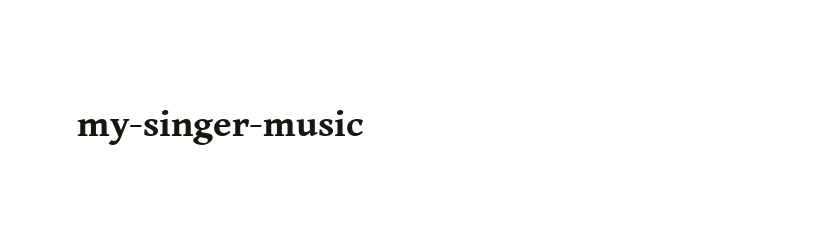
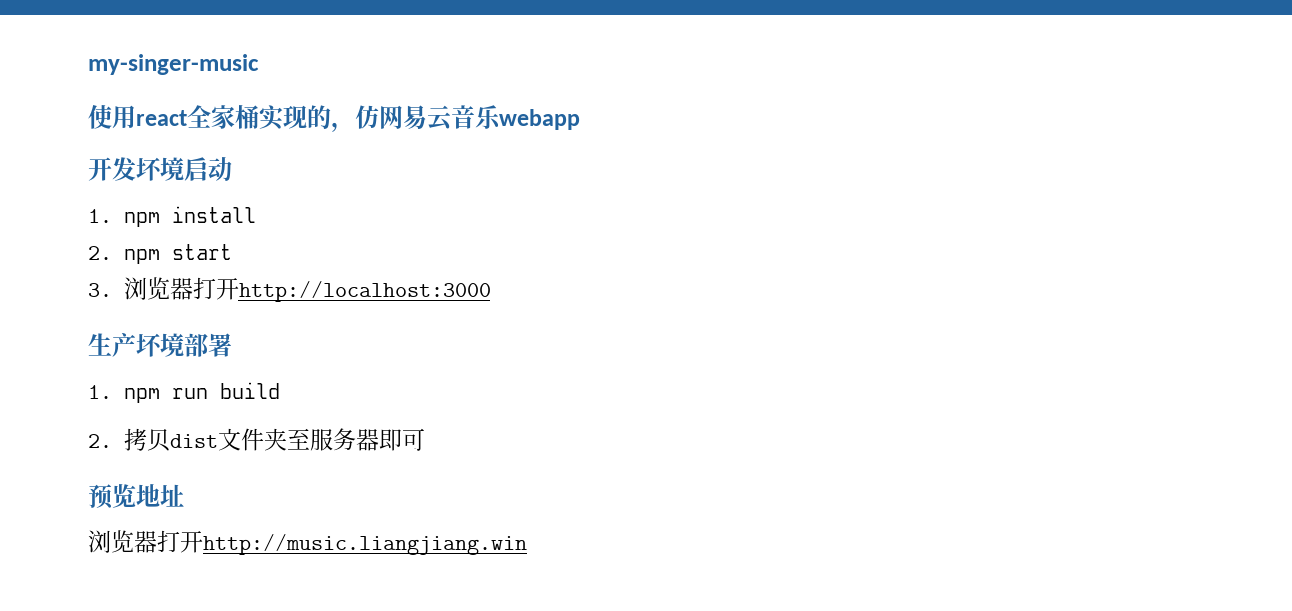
+ 使用react全家桶实现的，仿网易云音乐webapp
+ 开发坏境启动
+ 1. npm install
+ 2. npm start
+ 3.浏览器打开http://localhost:3000
+ 生产坏境部署
+ 1. npm run build
+ 2.拷贝dist文件夹至服务器即可
+ 预览地址
+ 浏览器打开http://music.liangjiang.win

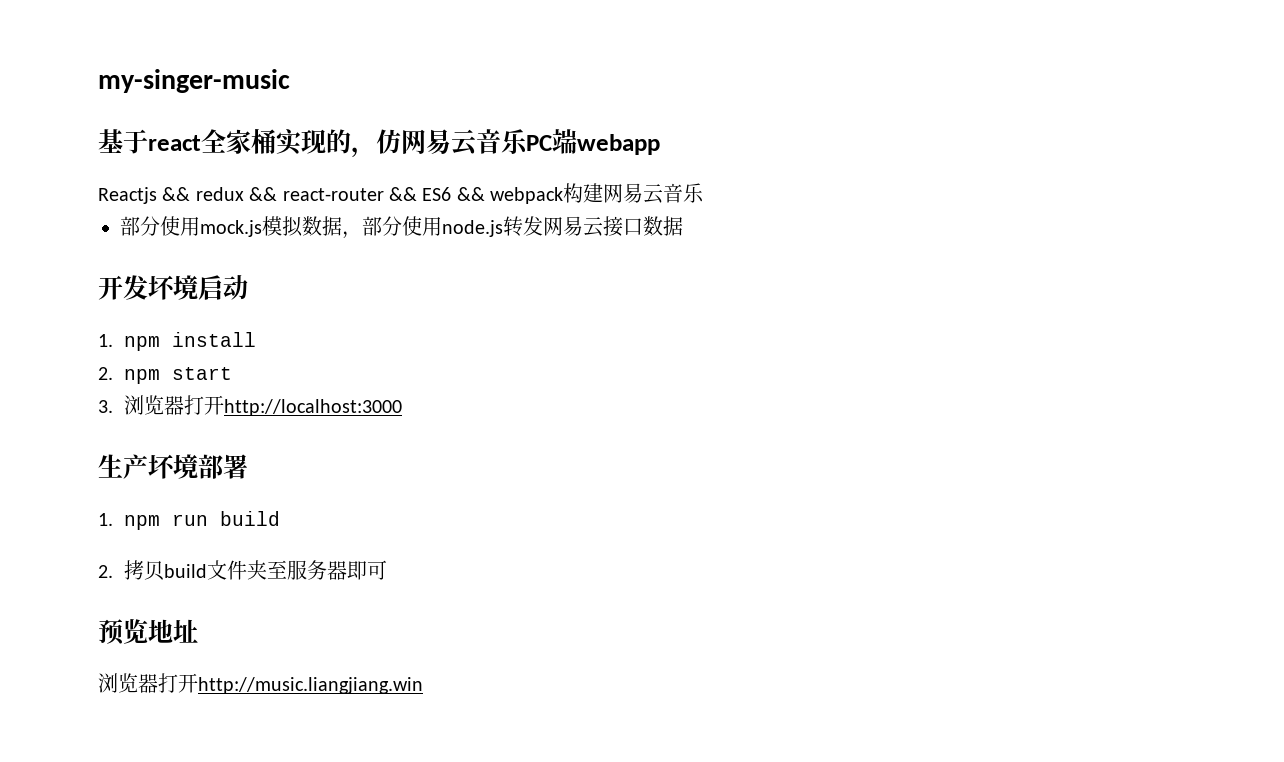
- 使用react全家桶实现的，仿网易云音乐webapp
+ 基于react全家桶实现的，仿网易云音乐PC端webapp
+ Reactjs && redux && react-router && ES6 && webpack构建网易云音乐
+ 部分使用mock.js模拟数据，部分使用node.js转发网易云接口数据
- 2.拷贝dist文件夹至服务器即可
+ 2.拷贝build文件夹至服务器即可

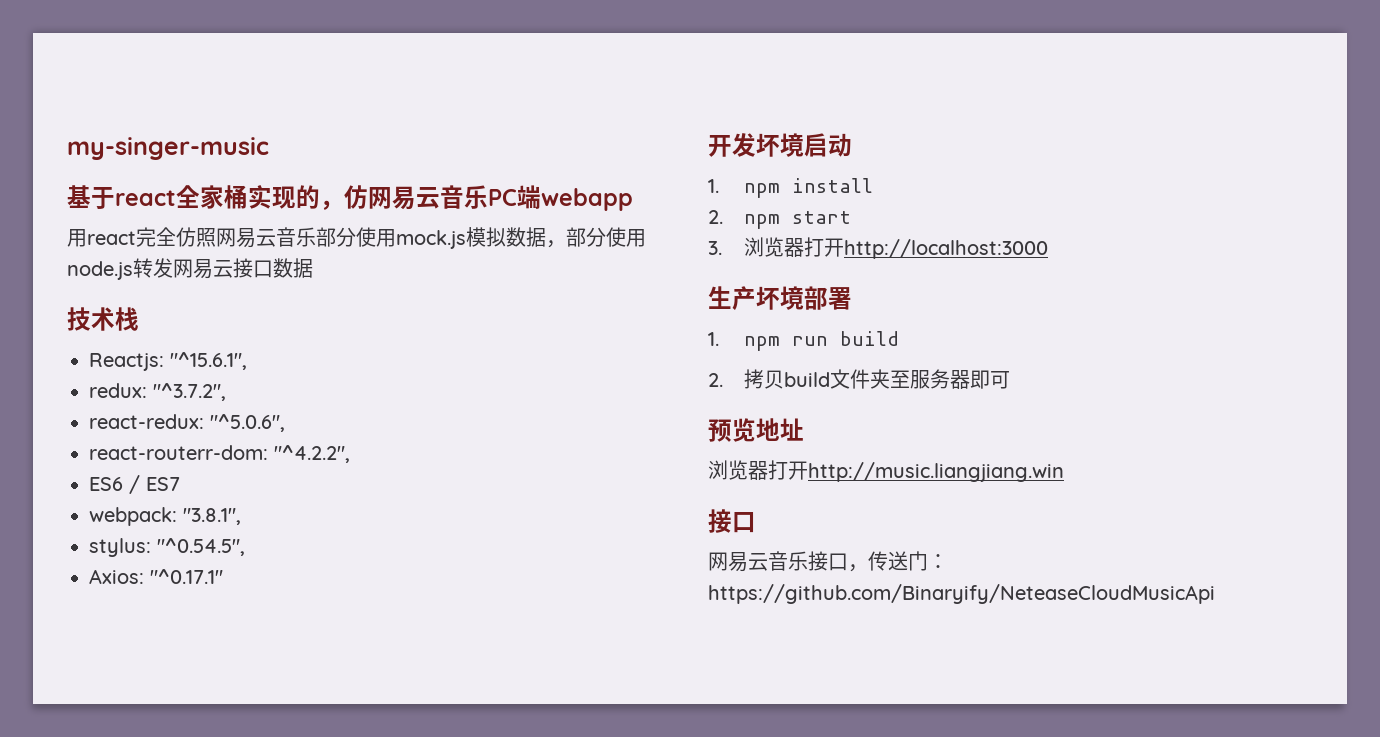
- Reactjs && redux && react-router && ES6 && webpack构建网易云音乐
- 部分使用mock.js模拟数据，部分使用node.js转发网易云接口数据
+ 用react完全仿照网易云音乐部分使用mock.js模拟数据，部分使用node.js转发网易云接口数据
+ 技术栈
+ Reactjs: "^15.6.1",
+ redux: "^3.7.2",
+ react-redux: "^5.0.6",
+ react-routerr-dom: "^4.2.2",
+ ES6 / ES7
+ webpack: "3.8.1",
+ stylus: "^0.54.5",
+ Axios: "^0.17.1"
  浏览器打开http://music.liangjiang.win
+ 接口
+ 网易云音乐接口，传送门：https://github.com/Binaryify/NeteaseCloudMusicApi

